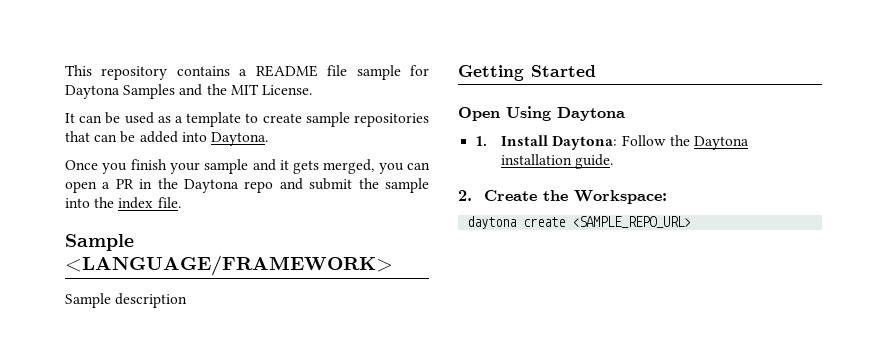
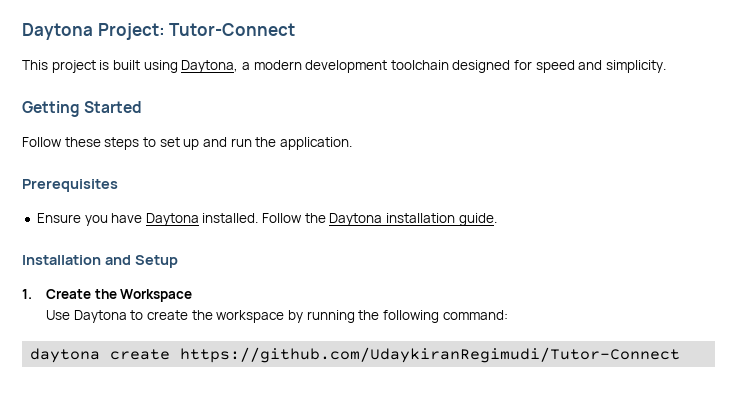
- This repository contains a README file sample for Daytona Samples and the MIT License.
- It can be used as a template to create sample repositories that can be added into Daytona.
- Once you finish your sample and it gets merged, you can open a PR in the Daytona repo and submit the sample into the index file.
- Sample <LANGUAGE/FRAMEWORK>
- Sample description
+ Daytona Project: Tutor-Connect
+ This project is built using Daytona, a modern development toolchain designed for speed and simplicity.
  Getting Started
- Open Using Daytona
- 1. Install Daytona: Follow the Daytona installation guide.
+ Follow these steps to set up and run the application.
+ Prerequisites
+ Ensure you have Daytona installed. Follow the Daytona installation guide.
- 2. Create the Workspace:
+ Installation and Setup
+ 1. Create the Workspace
+ Use Daytona to create the workspace by running the following command:
- daytona create <SAMPLE_REPO_URL>
+ daytona create https://github.com/UdaykiranRegimudi/Tutor-Connect

